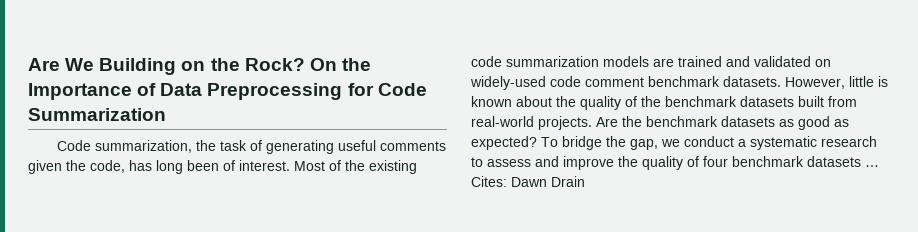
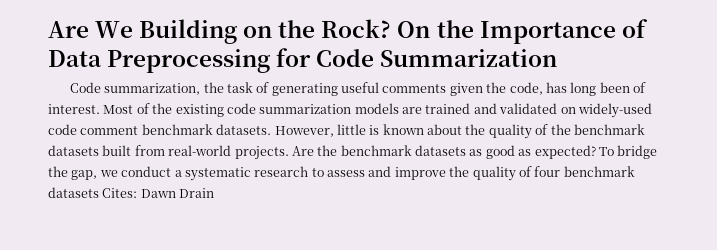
- To bridge the gap, we conduct a systematic research to assess and improve the quality of four benchmark datasets … Cites: Dawn Drain
+ To bridge the gap, we conduct a systematic research to assess and improve the quality of four benchmark datasets Cites: Dawn Drain

